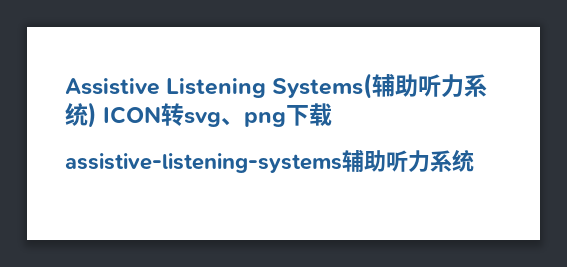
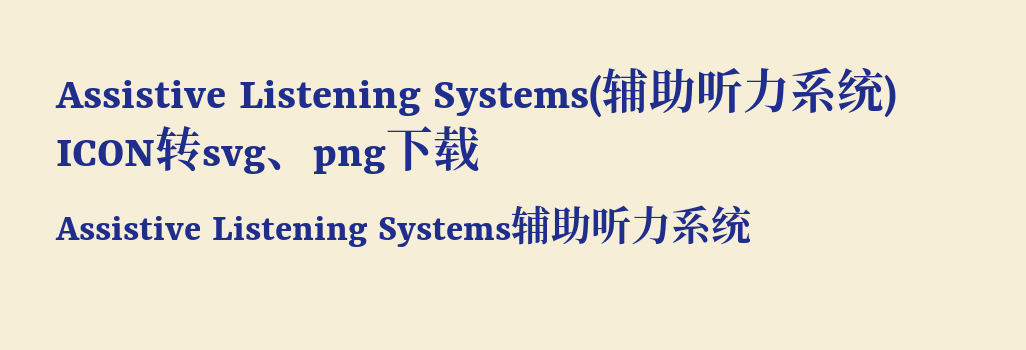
- assistive-listening-systems辅助听力系统
+ Assistive Listening Systems辅助听力系统

